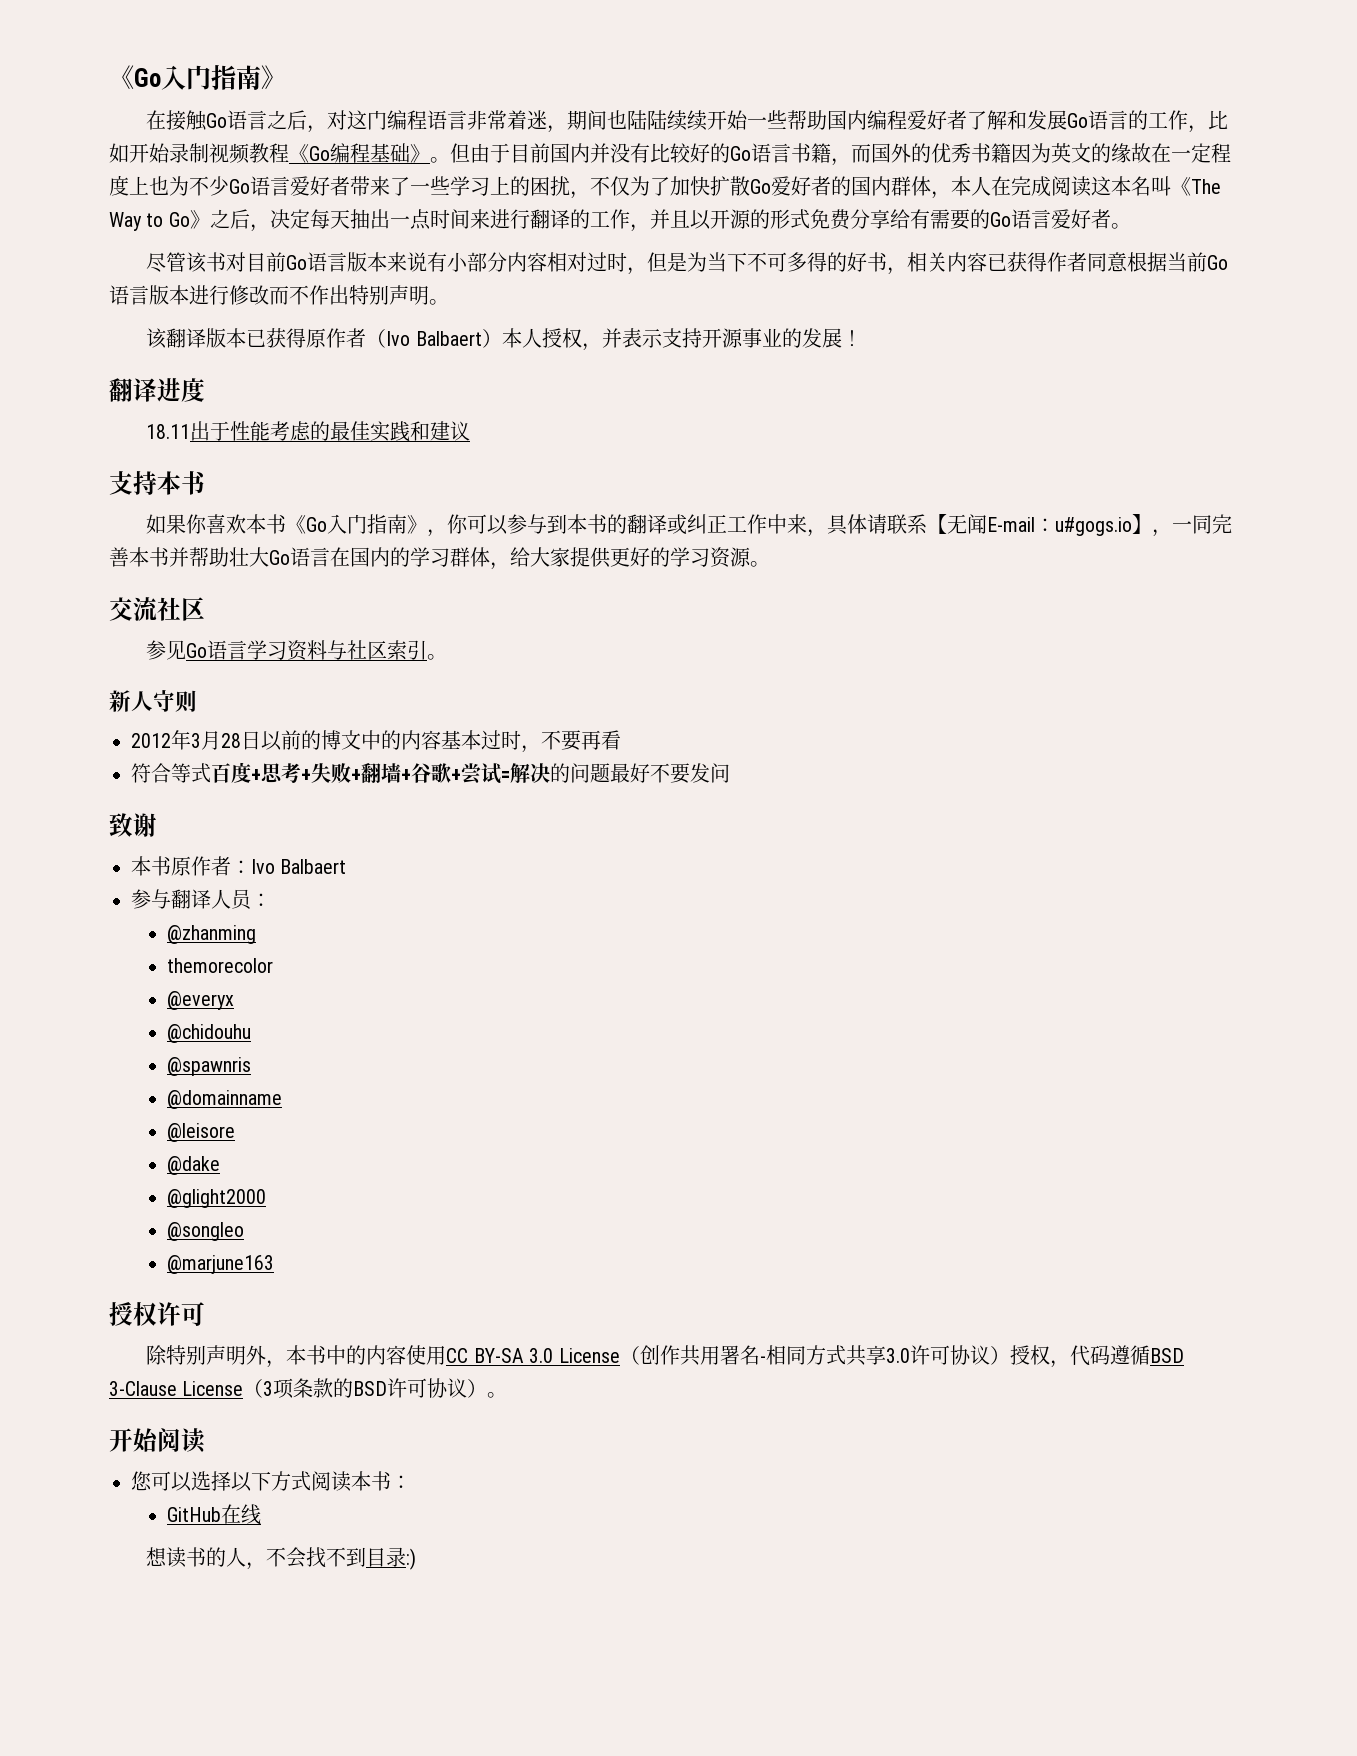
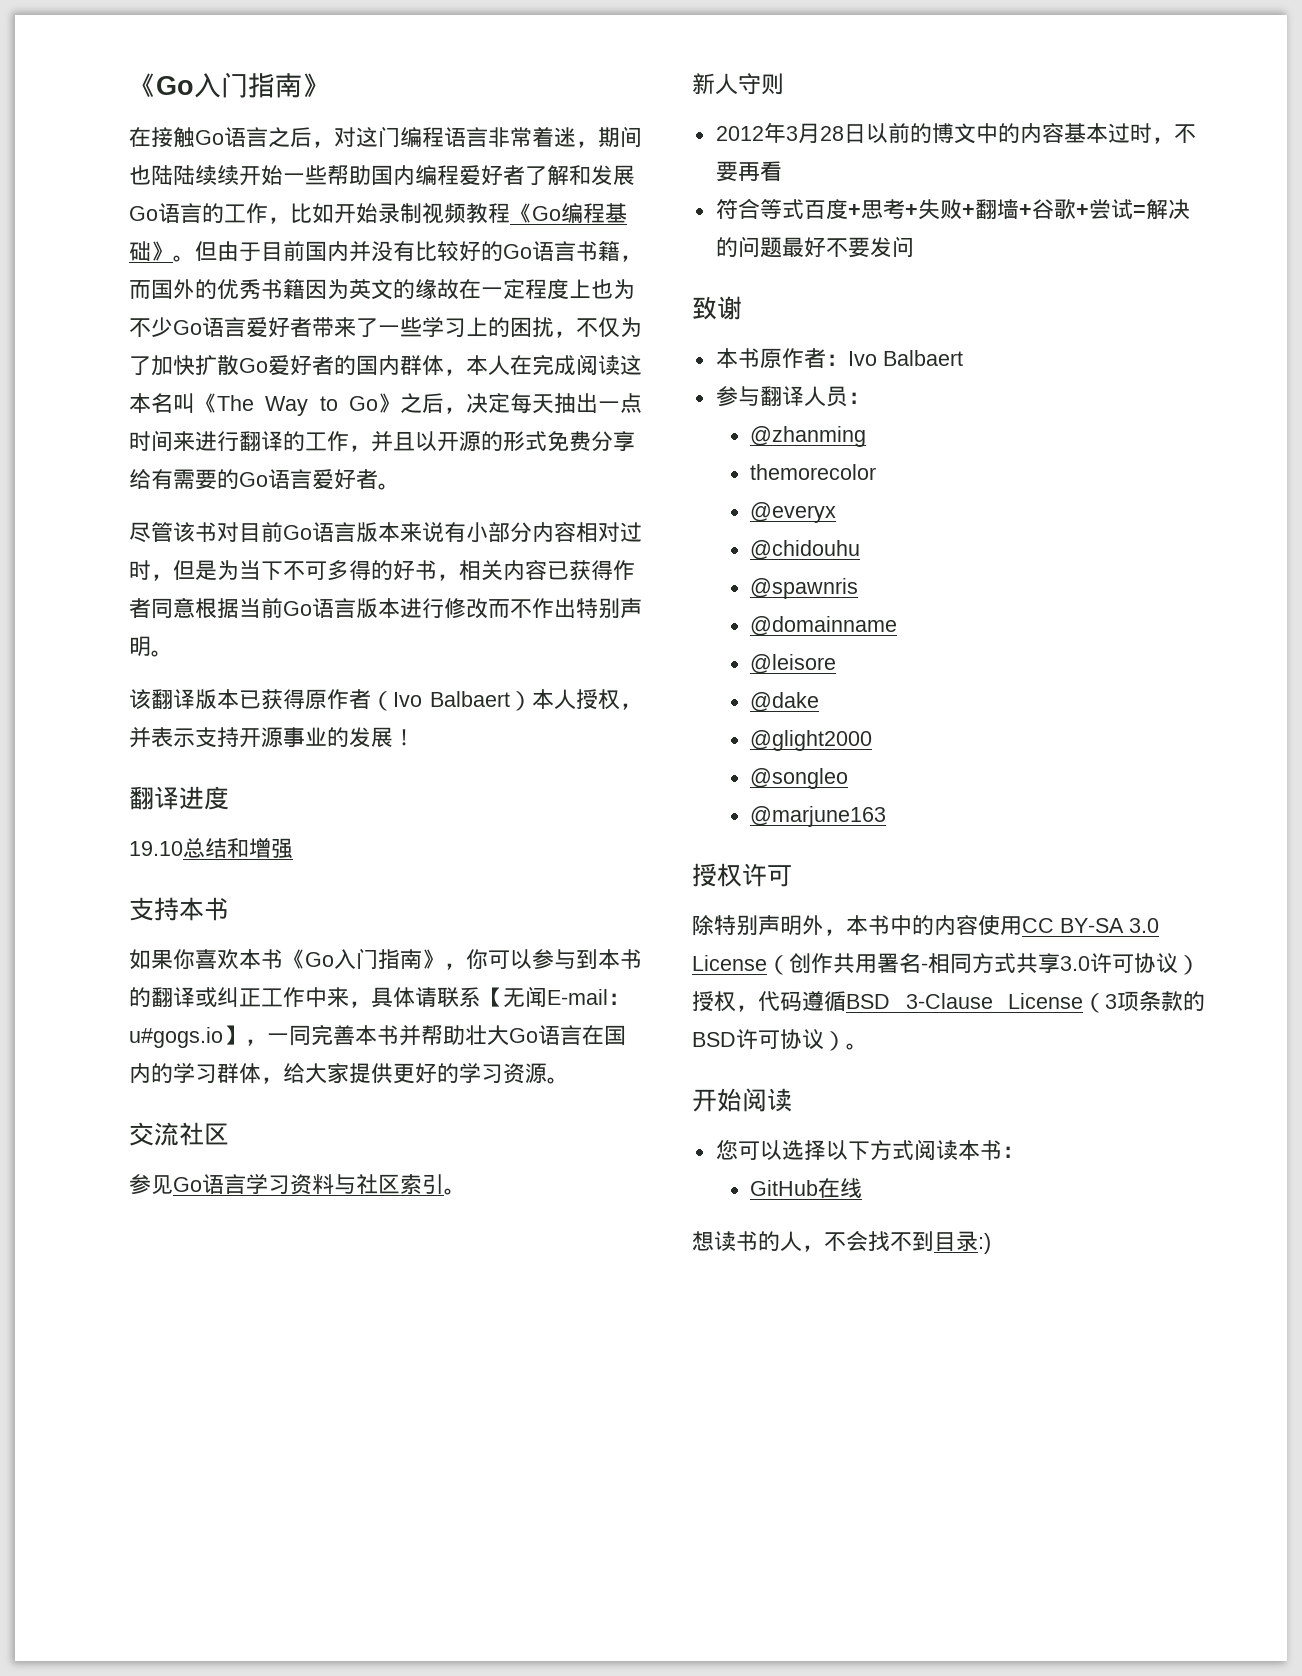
- 18.11出于性能考虑的最佳实践和建议
+ 19.10总结和增强

